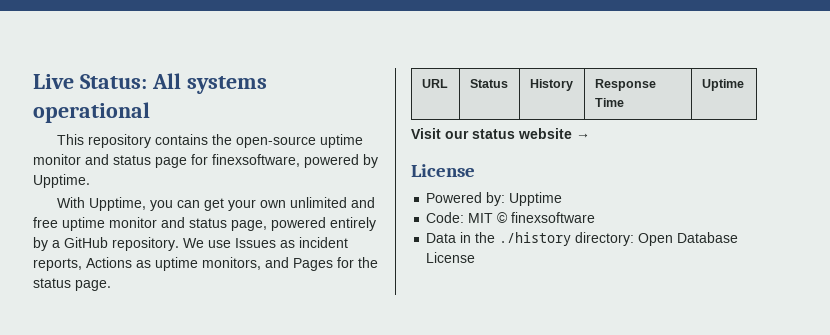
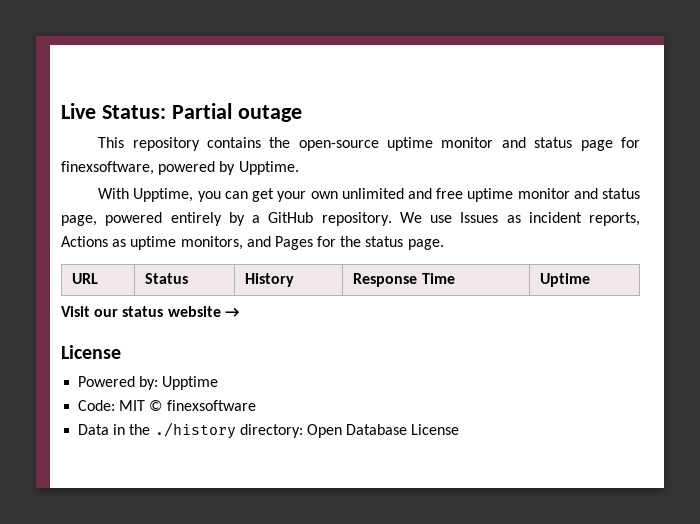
- Live Status: All systems operational
+ Live Status: Partial outage

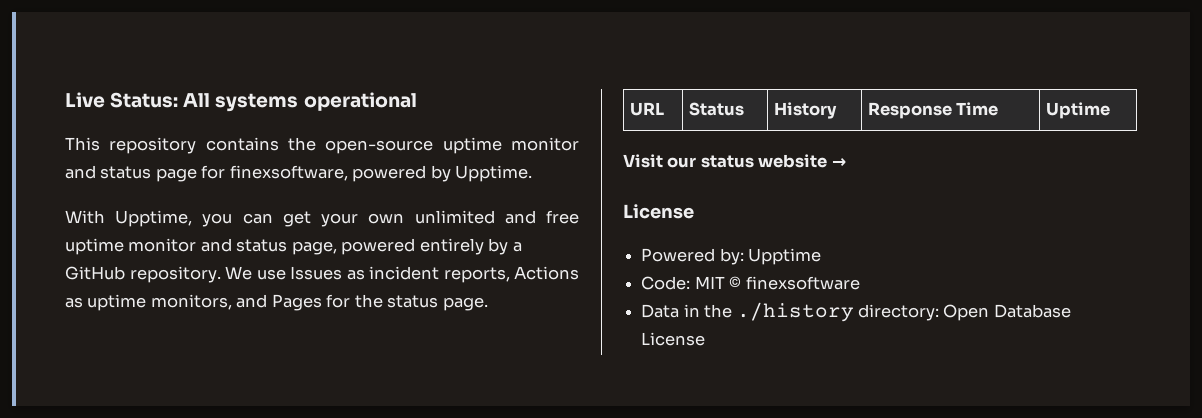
- Live Status: Partial outage
+ Live Status: All systems operational

